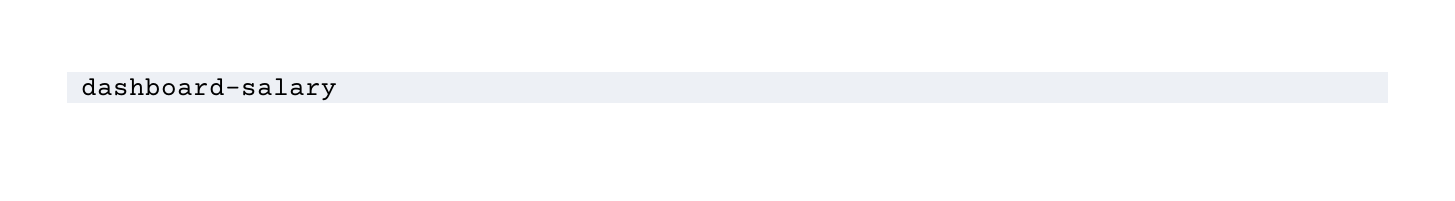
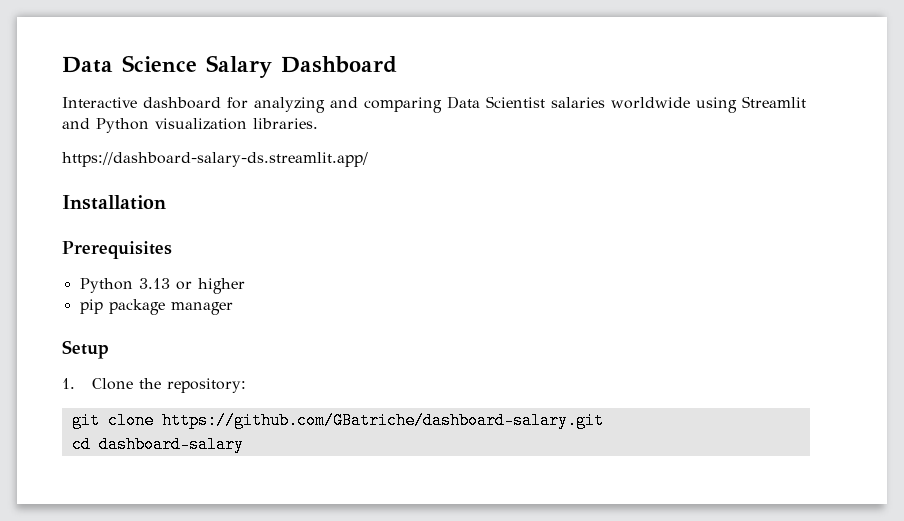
- dashboard-salary
+ Data Science Salary Dashboard
+ Interactive dashboard for analyzing and comparing Data Scientist salaries worldwide using Streamlit and Python visualization libraries.
+ https://dashboard-salary-ds.streamlit.app/
+ Installation
+ Prerequisites
+ Python 3.13 or higher
+ pip package manager
+ Setup
+ 1. Clone the repository:
+ git clone https://github.com/GBatriche/dashboard-salary.git
+ cd dashboard-salary

